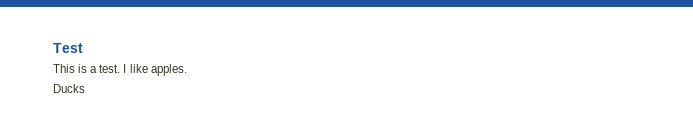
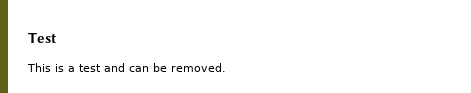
- This is a test. I like apples.
- Ducks
+ This is a test and can be removed.

